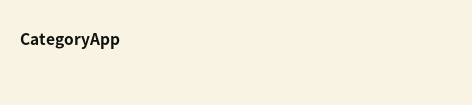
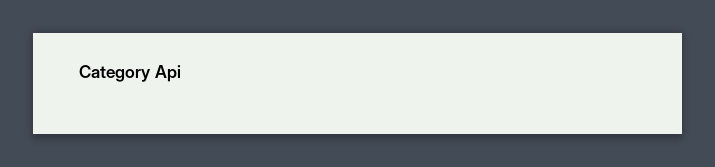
- CategoryApp
+ Category Api

